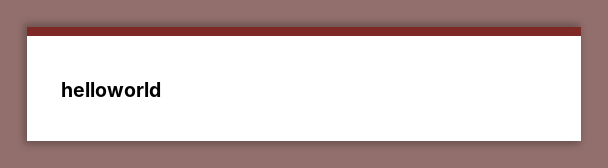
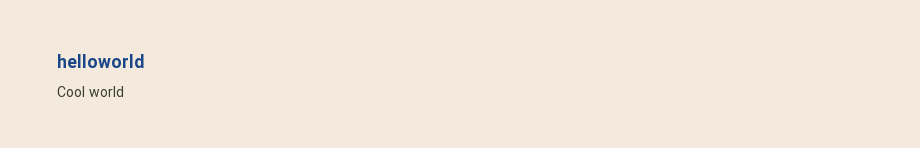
+ Cool world

